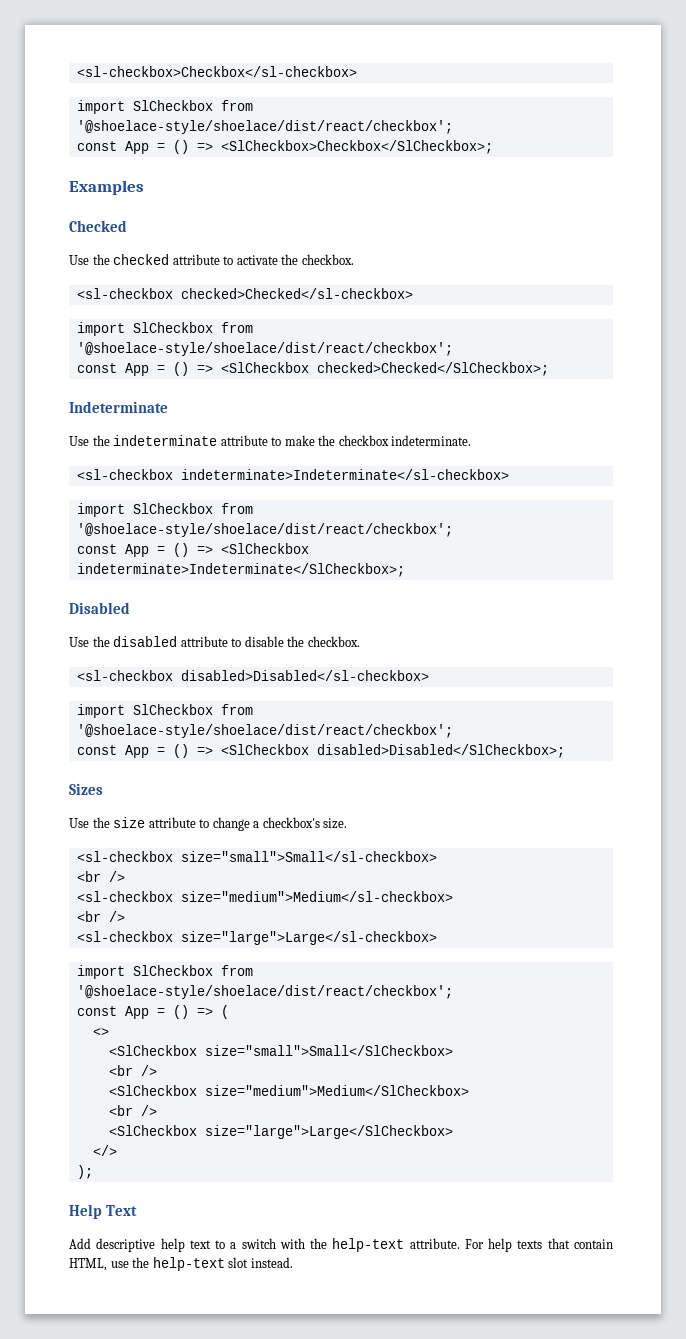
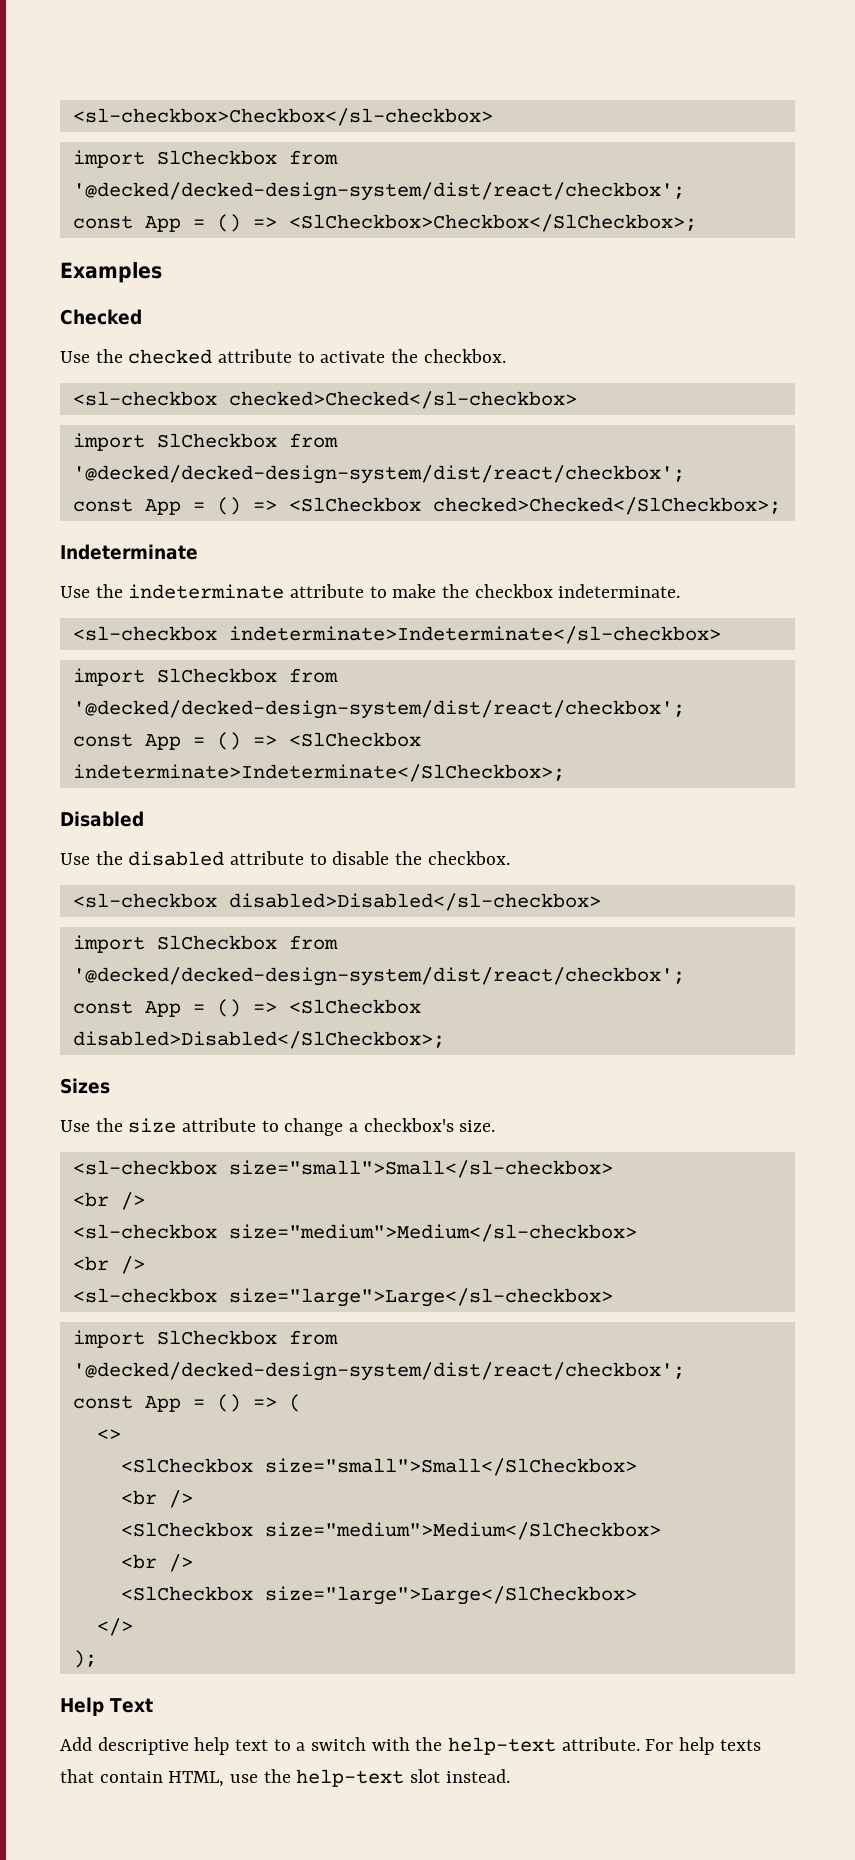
  <sl-checkbox>Checkbox</sl-checkbox>
- import SlCheckbox from '@shoelace-style/shoelace/dist/react/checkbox';
+ import SlCheckbox from '@decked/decked-design-system/dist/react/checkbox';
  <sl-checkbox checked>Checked</sl-checkbox>
- import SlCheckbox from '@shoelace-style/shoelace/dist/react/checkbox';
+ import SlCheckbox from '@decked/decked-design-system/dist/react/checkbox';
  <sl-checkbox indeterminate>Indeterminate</sl-checkbox>
- import SlCheckbox from '@shoelace-style/shoelace/dist/react/checkbox';
+ import SlCheckbox from '@decked/decked-design-system/dist/react/checkbox';
  <sl-checkbox disabled>Disabled</sl-checkbox>
- import SlCheckbox from '@shoelace-style/shoelace/dist/react/checkbox';
+ import SlCheckbox from '@decked/decked-design-system/dist/react/checkbox';
  <sl-checkbox size="large">Large</sl-checkbox>
- import SlCheckbox from '@shoelace-style/shoelace/dist/react/checkbox';
+ import SlCheckbox from '@decked/decked-design-system/dist/react/checkbox';

